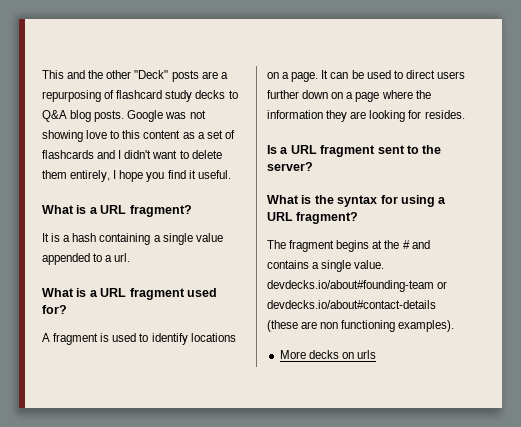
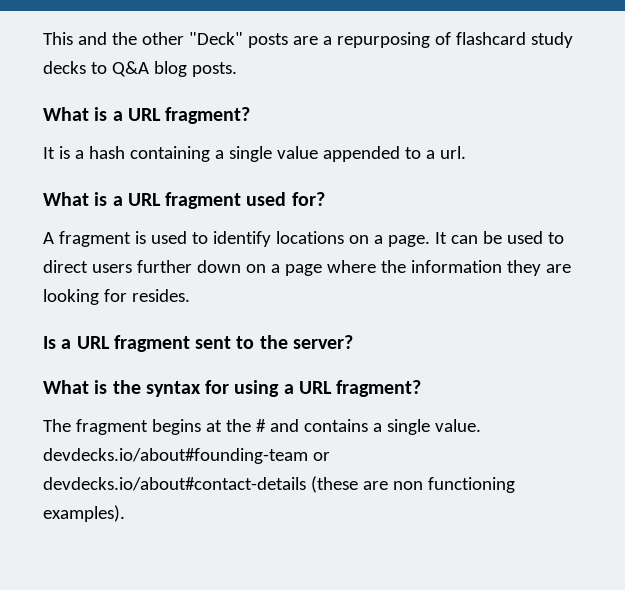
- Google was not showing love to this content as a set of flashcards and I didn't want to delete them entirely, I hope you find it useful.
- More decks on urls

